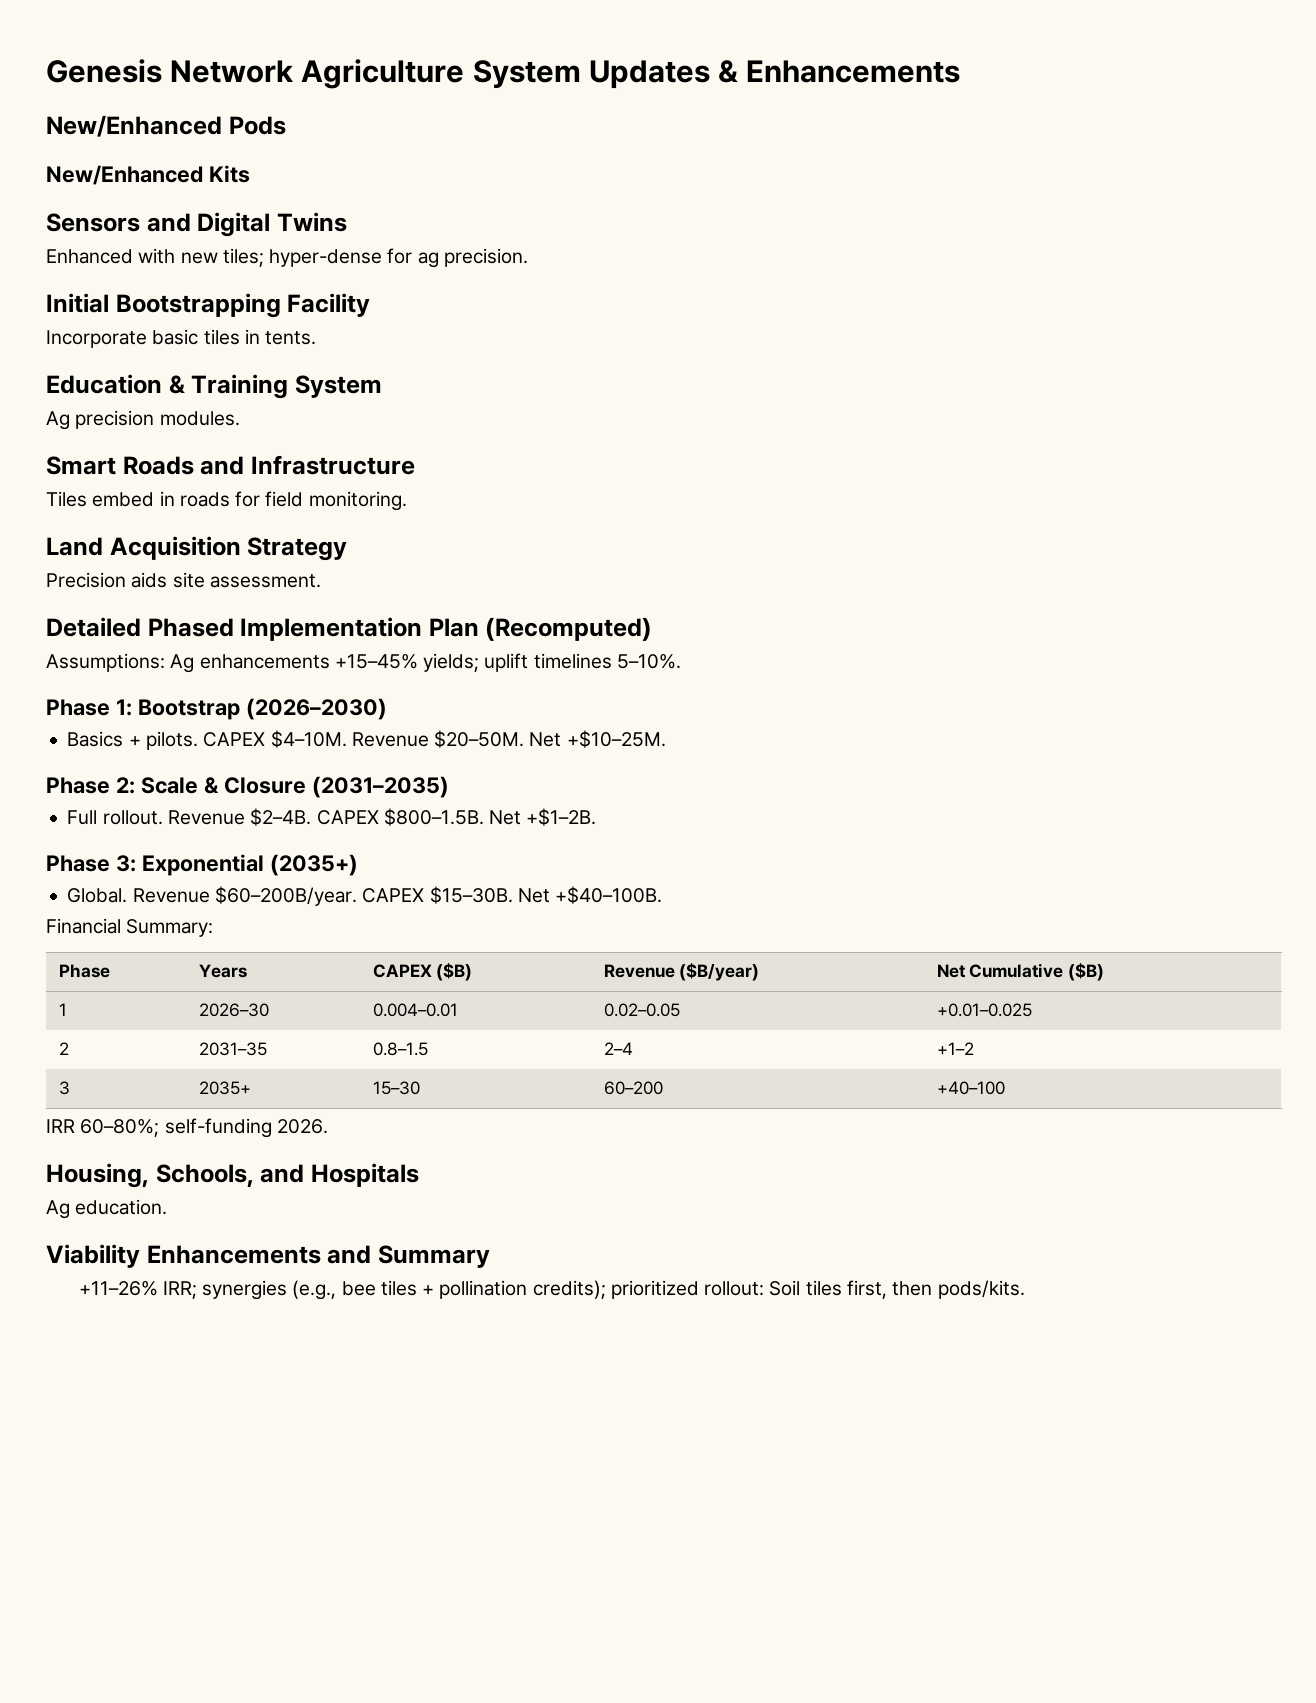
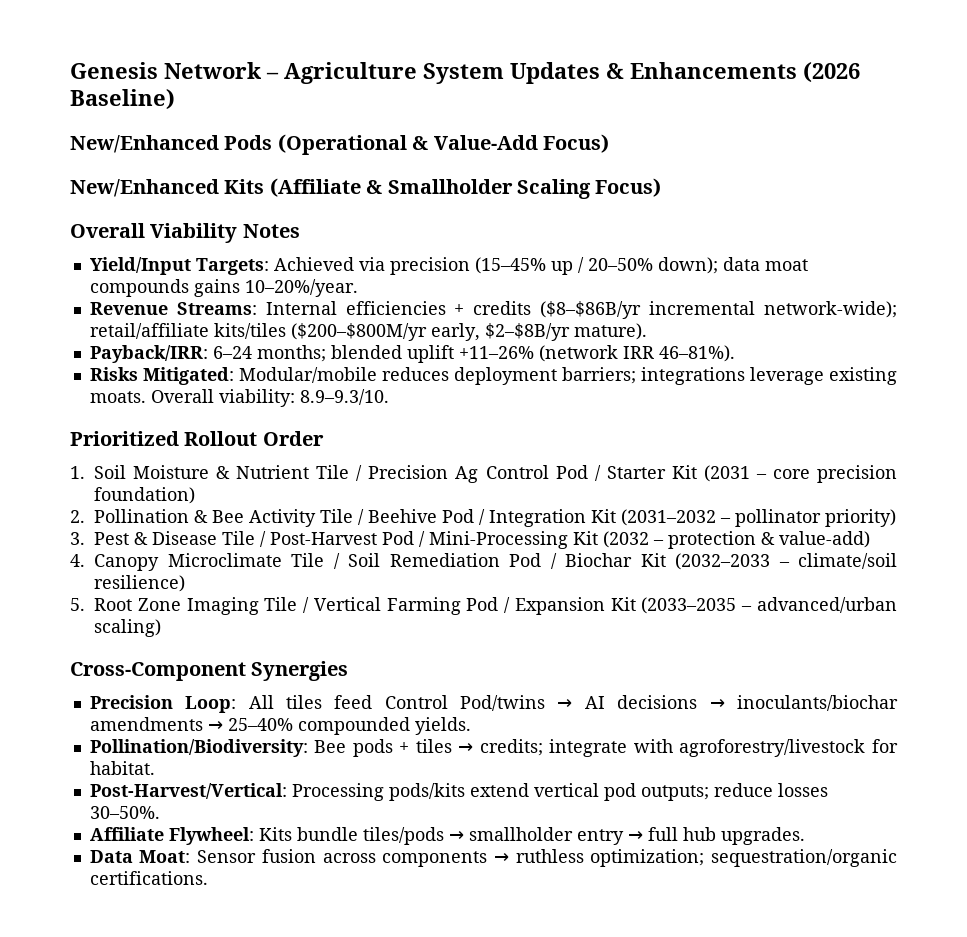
- Genesis Network Agriculture System Updates & Enhancements
+ Genesis Network – Agriculture System Updates & Enhancements (2026 Baseline)
- New/Enhanced Pods
- New/Enhanced Kits
- Sensors and Digital Twins
- Enhanced with new tiles; hyper-dense for ag precision.
- Initial Bootstrapping Facility
- Incorporate basic tiles in tents.
- Education & Training System
- Ag precision modules.
- Smart Roads and Infrastructure
- Tiles embed in roads for field monitoring.
- Land Acquisition Strategy
- Precision aids site assessment.
- Detailed Phased Implementation Plan (Recomputed)
- Assumptions: Ag enhancements +15–45% yields; uplift timelines 5–10%.
- Phase 1: Bootstrap (2026–2030)
- Basics + pilots. CAPEX $4–10M. Revenue $20–50M. Net +$10–25M.
- Phase 2: Scale & Closure (2031–2035)
- Full rollout. Revenue $2–4B. CAPEX $800–1.5B. Net +$1–2B.
- Phase 3: Exponential (2035+)
- Global. Revenue $60–200B/year. CAPEX $15–30B. Net +$40–100B.
- Financial Summary:
- Phase | Years | CAPEX ($B) | Revenue ($B/year) | Net Cumulative ($B)
- 1 | 2026–30 | 0.004–0.01 | 0.02–0.05 | +0.01–0.025
- 2 | 2031–35 | 0.8–1.5 | 2–4 | +1–2
- 3 | 2035+ | 15–30 | 60–200 | +40–100
- IRR 60–80%; self-funding 2026.
- Housing, Schools, and Hospitals
- Ag education.
- Viability Enhancements and Summary
- +11–26% IRR; synergies (e.g., bee tiles + pollination credits); prioritized rollout: Soil tiles first, then pods/kits.
+ New/Enhanced Pods (Operational & Value-Add Focus)
+ New/Enhanced Kits (Affiliate & Smallholder Scaling Focus)
+ Overall Viability Notes
+ Yield/Input Targets: Achieved via precision (15–45% up / 20–50% down); data moat compounds gains 10–20%/year.
+ Revenue Streams: Internal efficiencies + credits ($8–$86B/yr incremental network-wide); retail/affiliate kits/tiles ($200–$800M/yr early, $2–$8B/yr mature).
+ Payback/IRR: 6–24 months; blended uplift +11–26% (network IRR 46–81%).
+ Risks Mitigated: Modular/mobile reduces deployment barriers; integrations leverage existing moats. Overall viability: 8.9–9.3/10.
+ Prioritized Rollout Order
+ 1. Soil Moisture & Nutrient Tile / Precision Ag Control Pod / Starter Kit (2031 – core precision foundation)
+ 2. Pollination & Bee Activity Tile / Beehive Pod / Integration Kit (2031–2032 – pollinator priority)
+ 3. Pest & Disease Tile / Post-Harvest Pod / Mini-Processing Kit (2032 – protection & value-add)
+ 4. Canopy Microclimate Tile / Soil Remediation Pod / Biochar Kit (2032–2033 – climate/soil resilience)
+ 5. Root Zone Imaging Tile / Vertical Farming Pod / Expansion Kit (2033–2035 – advanced/urban scaling)
+ Cross-Component Synergies
+ Precision Loop: All tiles feed Control Pod/twins → AI decisions → inoculants/biochar amendments → 25–40% compounded yields.
+ Pollination/Biodiversity: Bee pods + tiles → credits; integrate with agroforestry/livestock for habitat.
+ Post-Harvest/Vertical: Processing pods/kits extend vertical pod outputs; reduce losses 30–50%.
+ Affiliate Flywheel: Kits bundle tiles/pods → smallholder entry → full hub upgrades.
+ Data Moat: Sensor fusion across components → ruthless optimization; sequestration/organic certifications.

